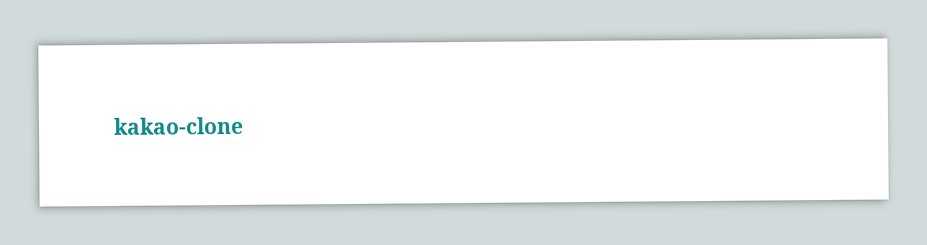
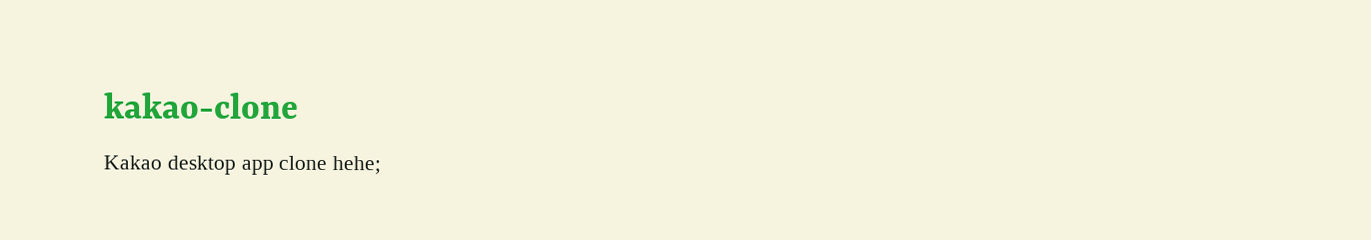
+ Kakao desktop app clone hehe;

